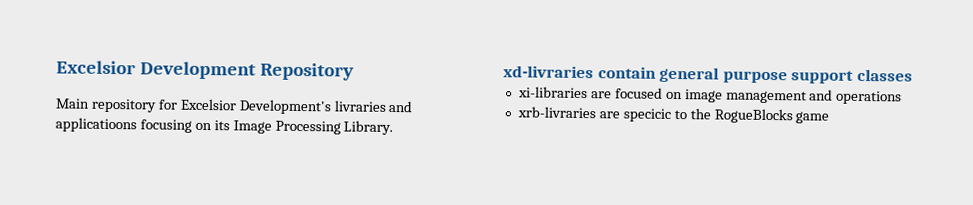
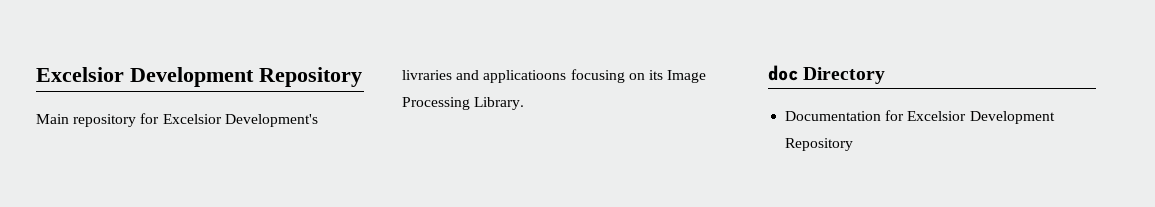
- xd-livraries contain general purpose support classes
- xi-libraries are focused on image management and operations
- xrb-livraries are specicic to the RogueBlocks game
+ doc Directory
+ Documentation for Excelsior Development Repository

